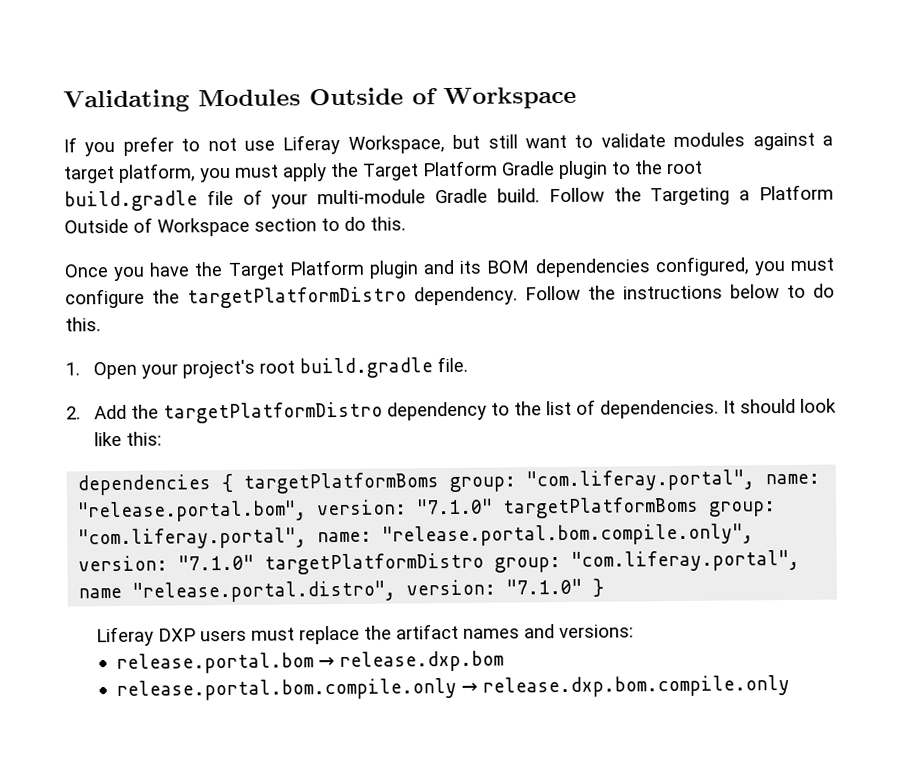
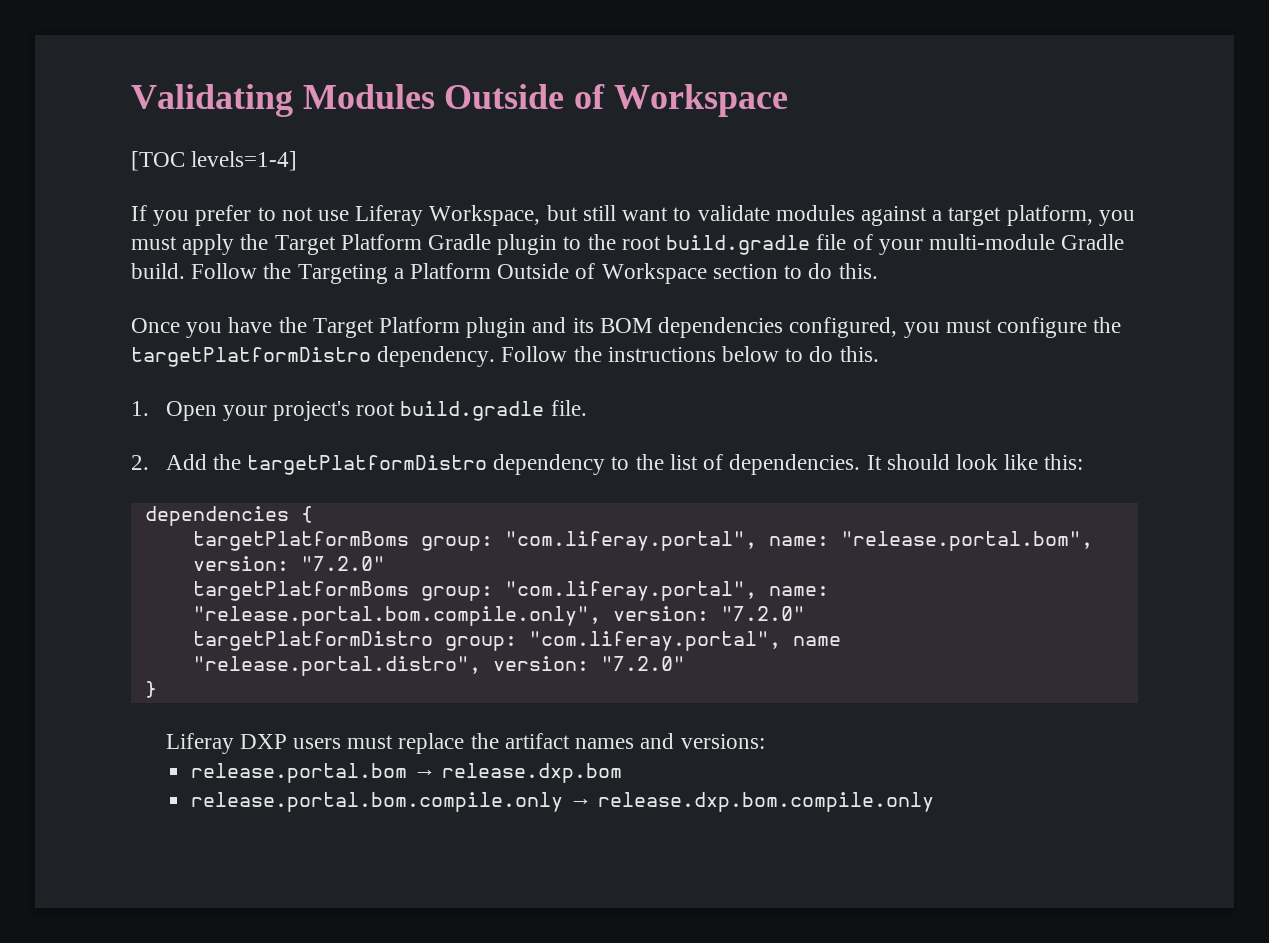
+ [TOC levels=1-4]
- dependencies { targetPlatformBoms group: "com.liferay.portal", name: "release.portal.bom", version: "7.1.0" targetPlatformBoms group: "com.liferay.portal", name: "release.portal.bom.compile.only", version: "7.1.0" targetPlatformDistro group: "com.liferay.portal", name "release.portal.distro", version: "7.1.0" }
+ dependencies {
+ targetPlatformBoms group: "com.liferay.portal", name: "release.portal.bom", version: "7.2.0"
+ targetPlatformBoms group: "com.liferay.portal", name: "release.portal.bom.compile.only", version: "7.2.0"
+ targetPlatformDistro group: "com.liferay.portal", name "release.portal.distro", version: "7.2.0"
+ }

